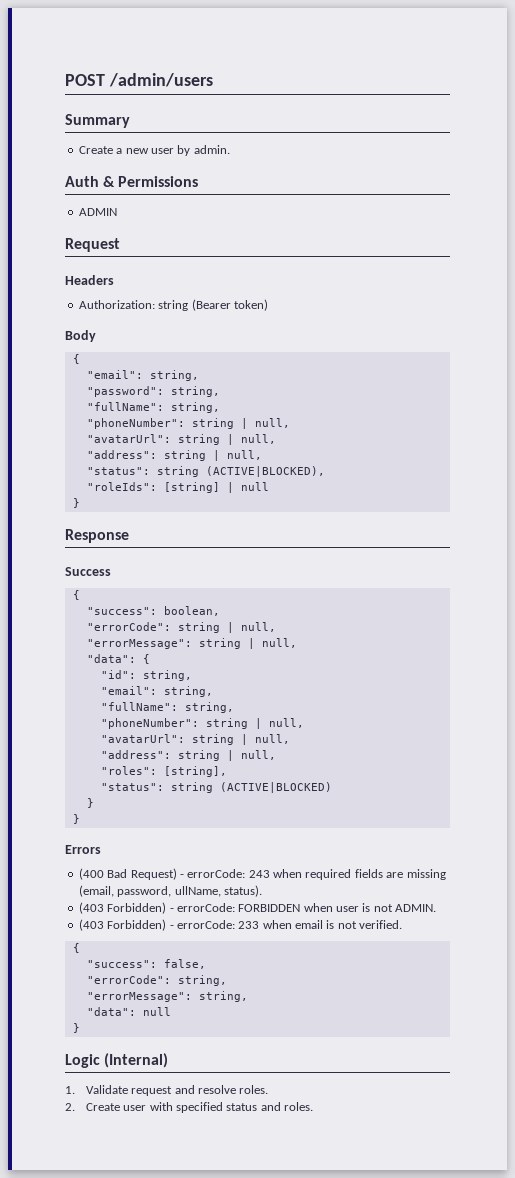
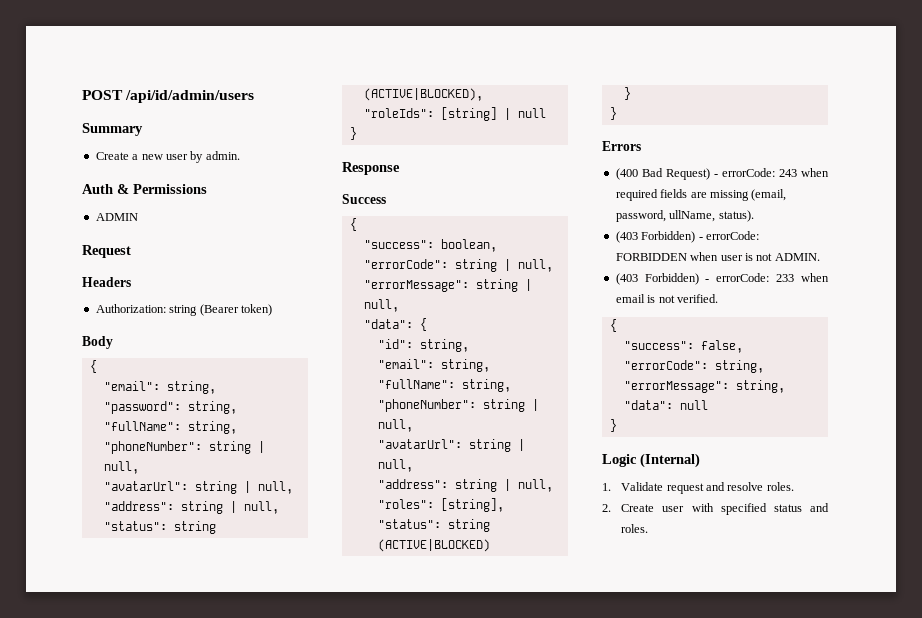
- POST /admin/users
+ POST /api/id/admin/users

